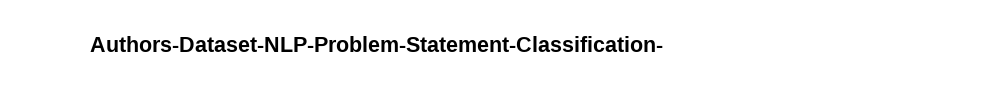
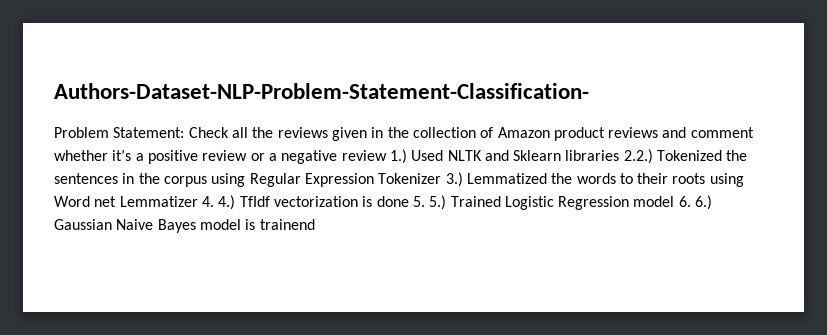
+ Problem Statement: Check all the reviews given in the collection of Amazon product reviews and comment whether it’s a positive review or a negative review 1.) Used NLTK and Sklearn libraries 2.2.) Tokenized the sentences in the corpus using Regular Expression Tokenizer 3.) Lemmatized the words to their roots using Word net Lemmatizer 4. 4.) TfIdf vectorization is done 5. 5.) Trained Logistic Regression model 6. 6.) Gaussian Naive Bayes model is trainend

